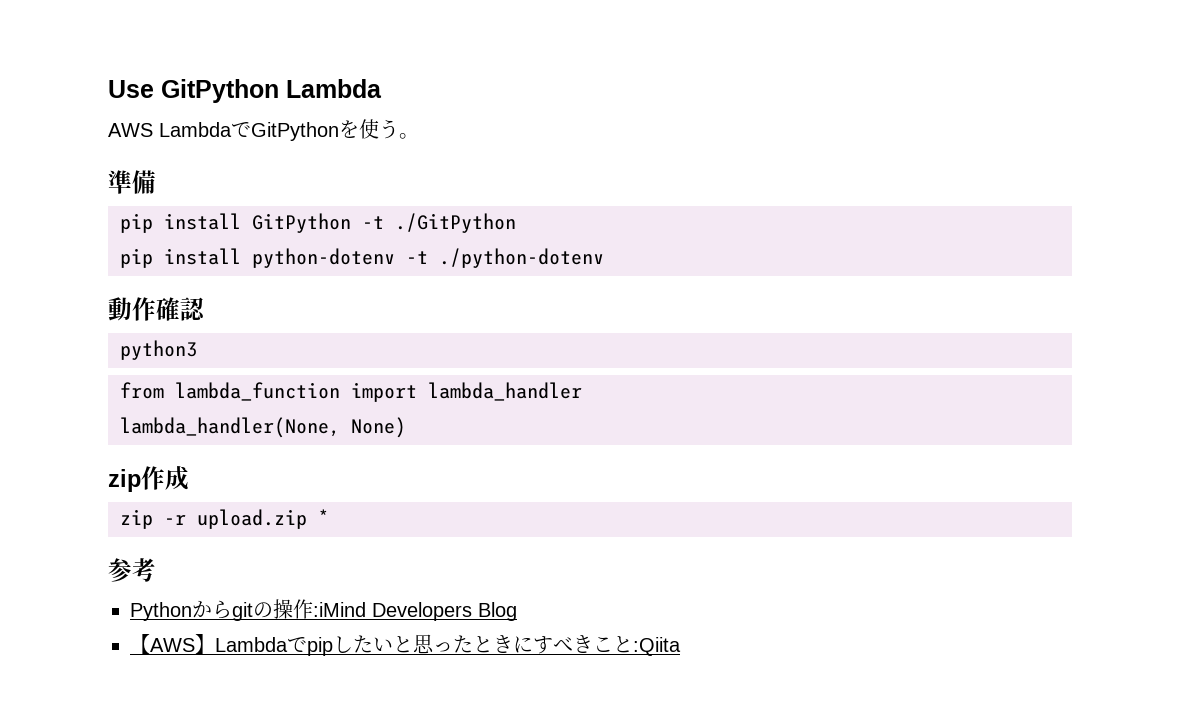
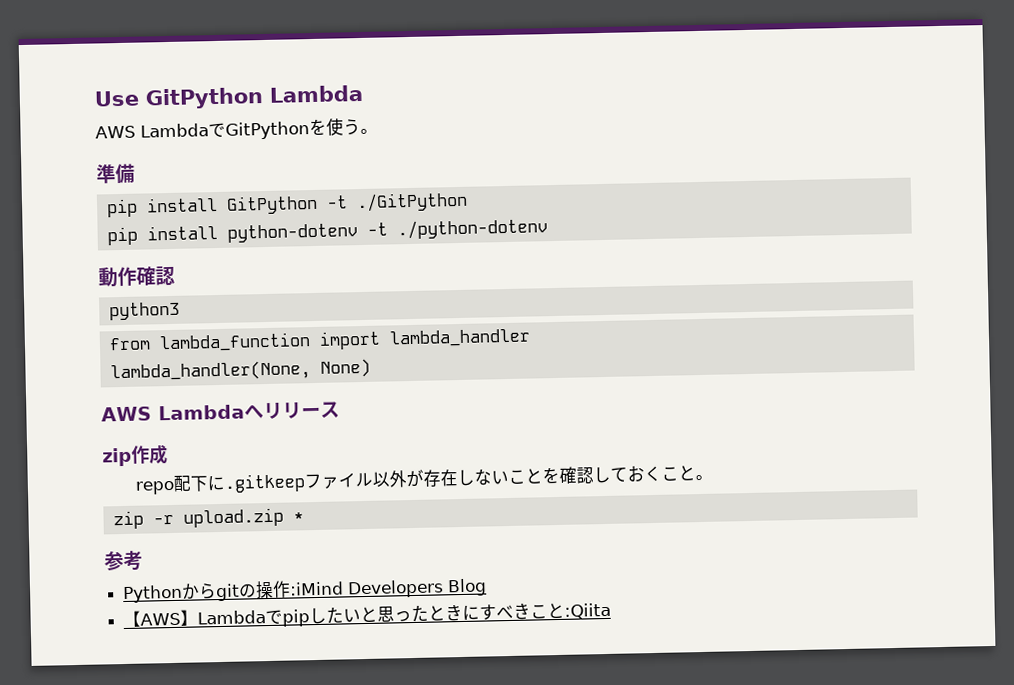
+ AWS Lambdaへリリース
  zip作成
+ repo配下に.gitkeepファイル以外が存在しないことを確認しておくこと。

